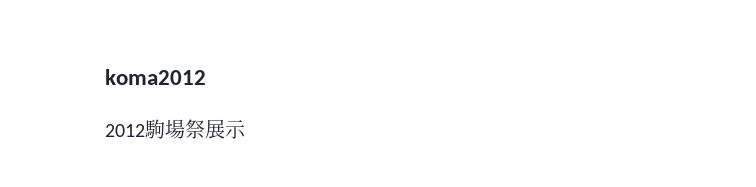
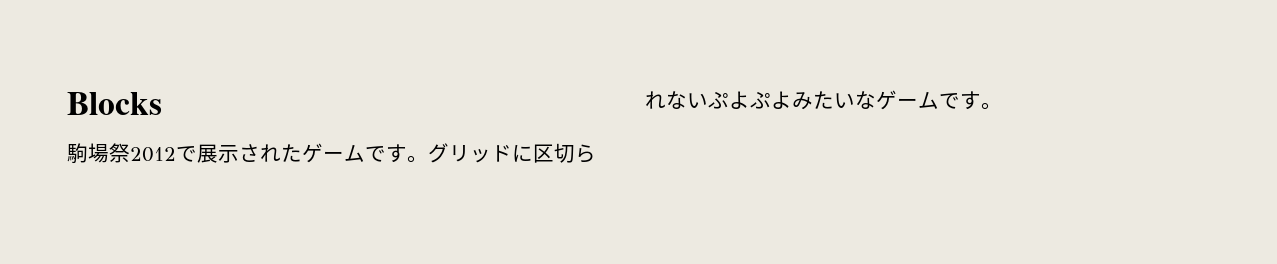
- koma2012
- 2012駒場祭展示
+ Blocks
+ 駒場祭2012で展示されたゲームです。グリッドに区切られないぷよぷよみたいなゲームです。

